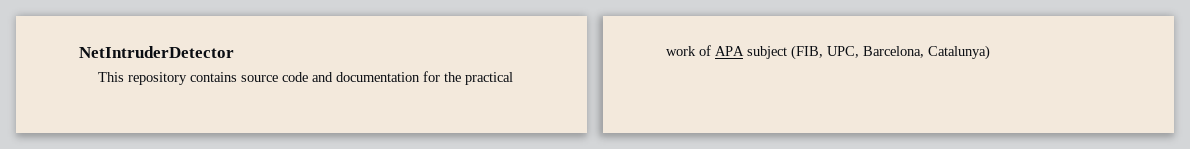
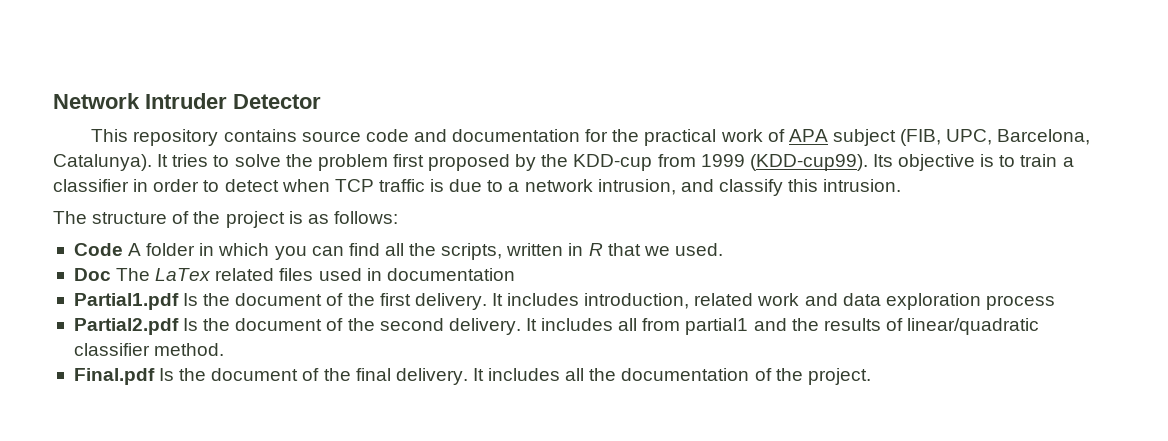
- NetIntruderDetector
+ Network Intruder Detector
- This repository contains source code and documentation for the practical work of APA subject (FIB, UPC, Barcelona, Catalunya)
+ This repository contains source code and documentation for the practical work of APA subject (FIB, UPC, Barcelona, Catalunya). It tries to solve the problem first proposed by the KDD-cup from 1999 (KDD-cup99). Its objective is to train a classifier in order to detect when TCP traffic is due to a network intrusion, and classify this intrusion.
+ The structure of the project is as follows:
+ Code A folder in which you can find all the scripts, written in R that we used.
+ Doc The LaTex related files used in documentation
+ Partial1.pdf Is the document of the first delivery. It includes introduction, related work and data exploration process
+ Partial2.pdf Is the document of the second delivery. It includes all from partial1 and the results of linear/quadratic classifier method.
+ Final.pdf Is the document of the final delivery. It includes all the documentation of the project.

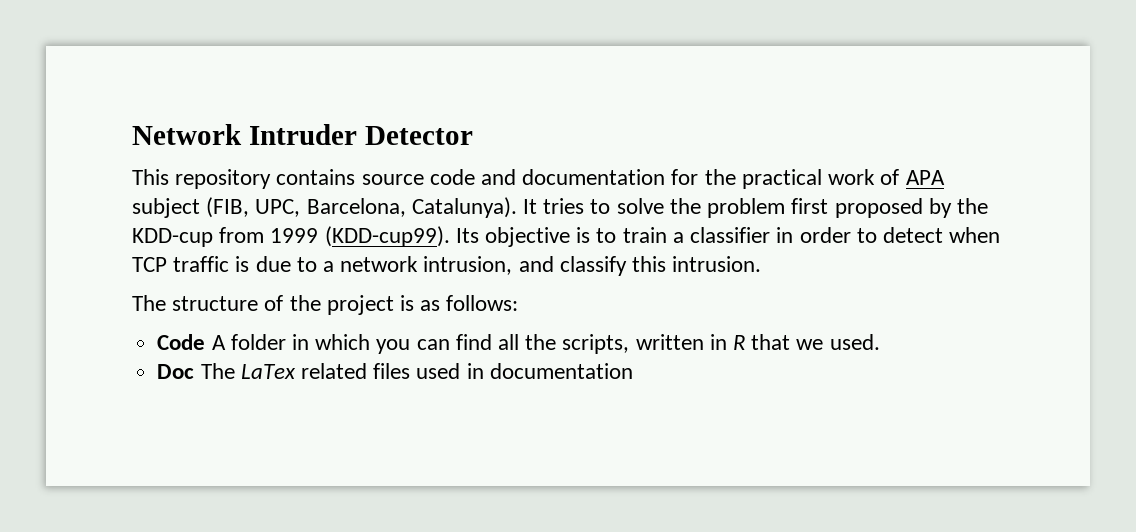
- Partial1.pdf Is the document of the first delivery. It includes introduction, related work and data exploration process
- Partial2.pdf Is the document of the second delivery. It includes all from partial1 and the results of linear/quadratic classifier method.
- Final.pdf Is the document of the final delivery. It includes all the documentation of the project.

